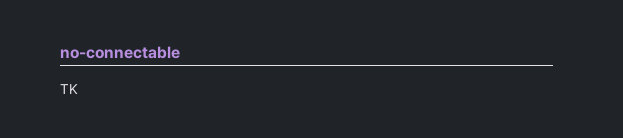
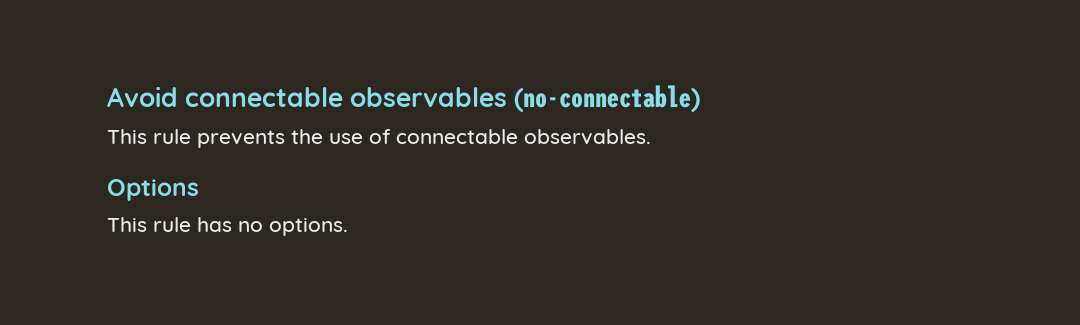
- no-connectable
- TK
+ Avoid connectable observables (no-connectable)
+ This rule prevents the use of connectable observables.
+ Options
+ This rule has no options.

